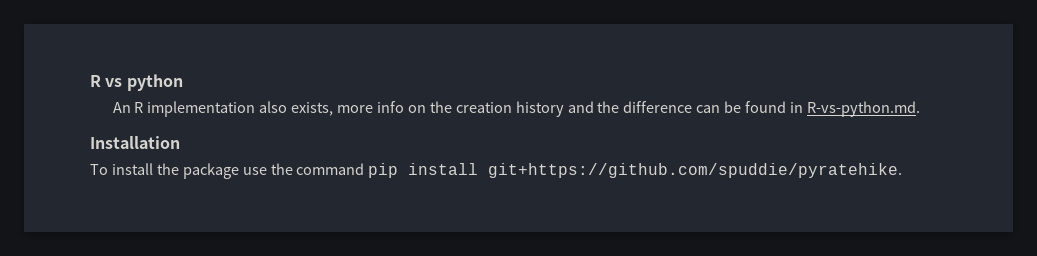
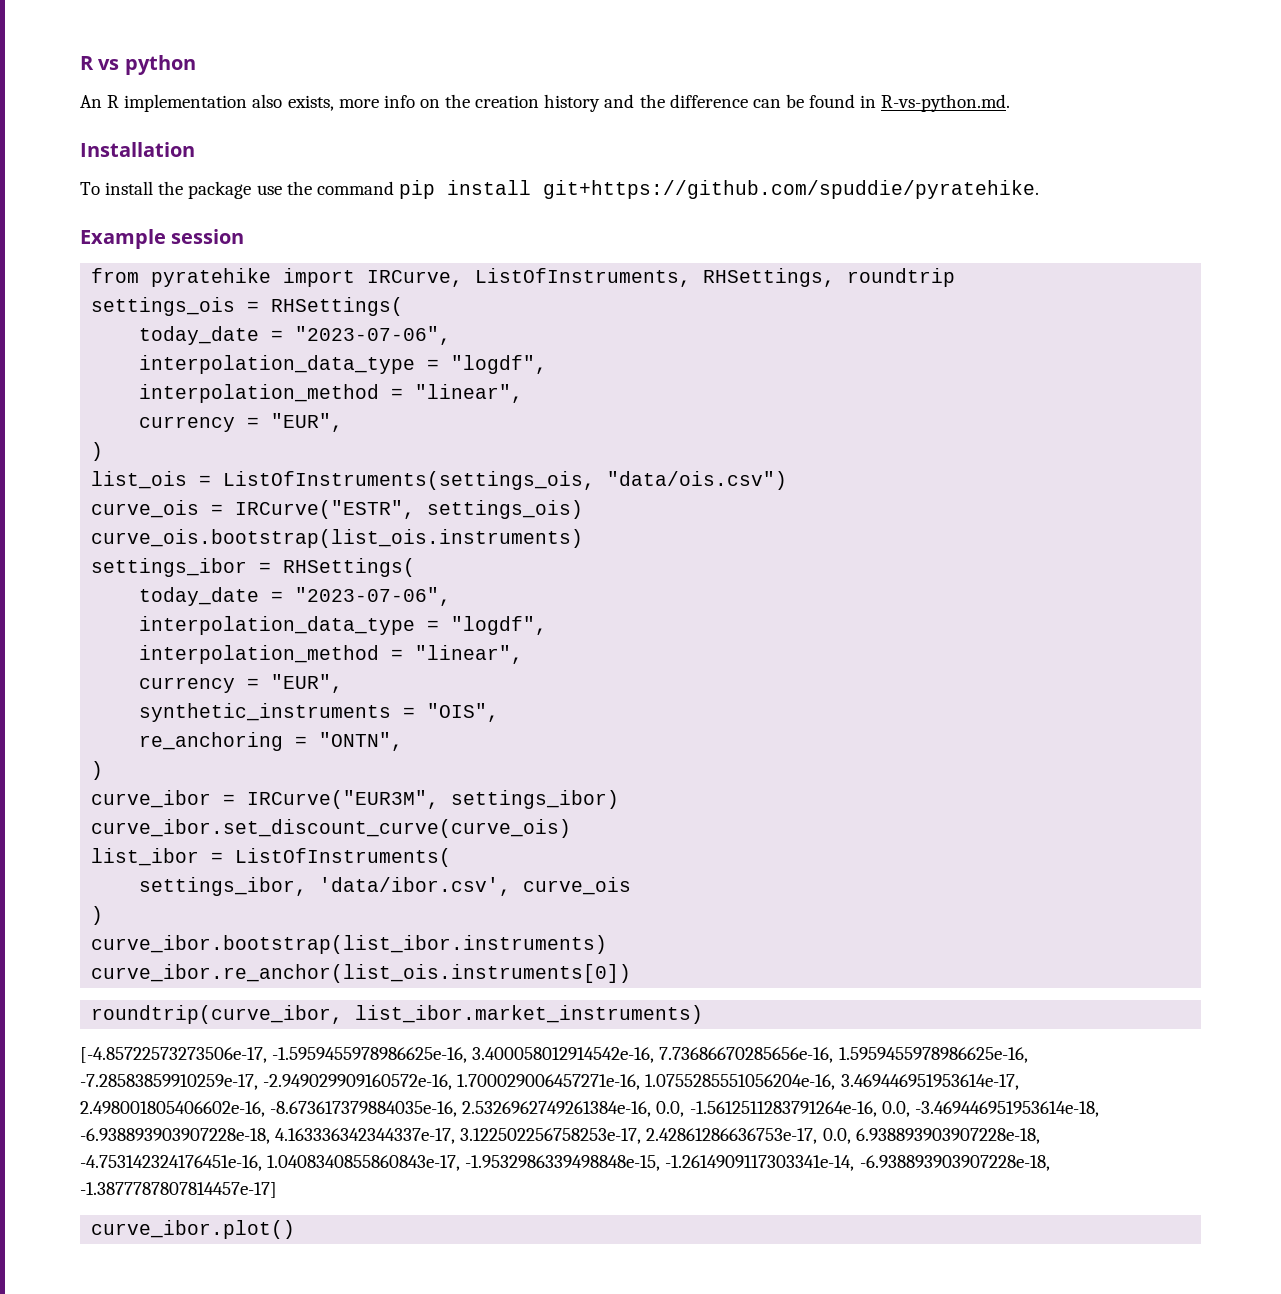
+ Example session
+ from pyratehike import IRCurve, ListOfInstruments, RHSettings, roundtrip
+ settings_ois = RHSettings(
+ today_date = "2023-07-06",
+ interpolation_data_type = "logdf",
+ interpolation_method = "linear",
+ currency = "EUR",
+ )
+ list_ois = ListOfInstruments(settings_ois, "data/ois.csv")
+ curve_ois = IRCurve("ESTR", settings_ois)
+ curve_ois.bootstrap(list_ois.instruments)
+ settings_ibor = RHSettings(
+ today_date = "2023-07-06",
+ interpolation_data_type = "logdf",
+ interpolation_method = "linear",
+ currency = "EUR",
+ synthetic_instruments = "OIS",
+ re_anchoring = "ONTN",
+ )
+ curve_ibor = IRCurve("EUR3M", settings_ibor)
+ curve_ibor.set_discount_curve(curve_ois)
+ list_ibor = ListOfInstruments(
+ settings_ibor, 'data/ibor.csv', curve_ois
+ )
+ curve_ibor.bootstrap(list_ibor.instruments)
+ curve_ibor.re_anchor(list_ois.instruments[0])
+ roundtrip(curve_ibor, list_ibor.market_instruments)
+ [-4.85722573273506e-17, -1.5959455978986625e-16, 3.400058012914542e-16, 7.73686670285656e-16, 1.5959455978986625e-16, -7.28583859910259e-17, -2.949029909160572e-16, 1.700029006457271e-16, 1.0755285551056204e-16, 3.469446951953614e-17, 2.498001805406602e-16, -8.673617379884035e-16, 2.5326962749261384e-16, 0.0, -1.5612511283791264e-16, 0.0, -3.469446951953614e-18, -6.938893903907228e-18, 4.163336342344337e-17, 3.122502256758253e-17, 2.42861286636753e-17, 0.0, 6.938893903907228e-18, -4.753142324176451e-16, 1.0408340855860843e-17, -1.9532986339498848e-15, -1.2614909117303341e-14, -6.938893903907228e-18, -1.3877787807814457e-17]
+ curve_ibor.plot()

